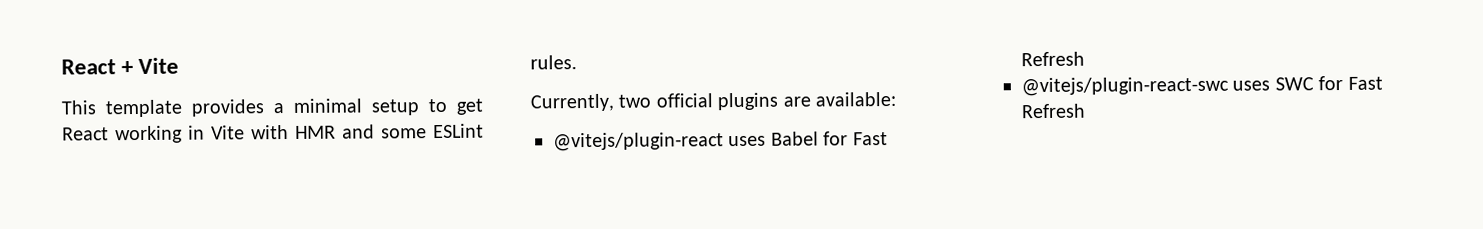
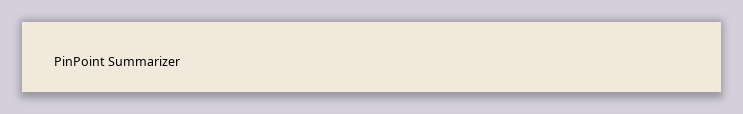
- React + Vite
- This template provides a minimal setup to get React working in Vite with HMR and some ESLint rules.
- Currently, two official plugins are available:
- @vitejs/plugin-react uses Babel for Fast Refresh
- @vitejs/plugin-react-swc uses SWC for Fast Refresh
+ PinPoint Summarizer

